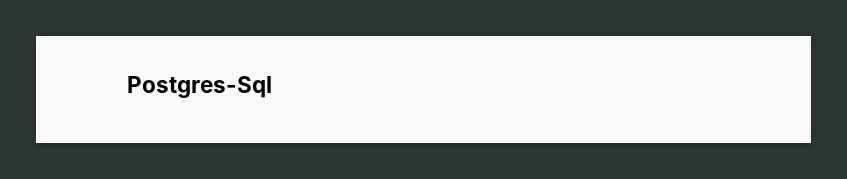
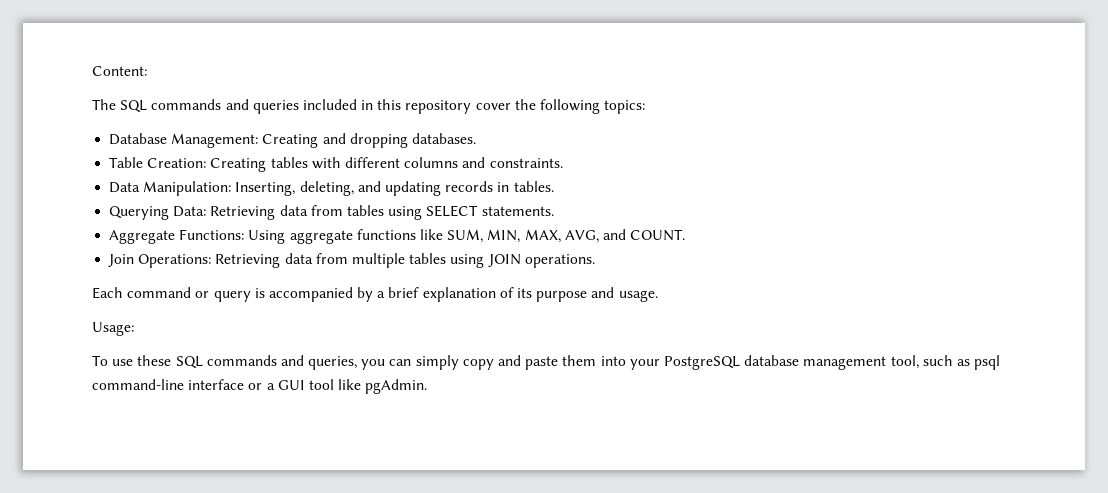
- Postgres-Sql
+ Content:
+ The SQL commands and queries included in this repository cover the following topics:
+ Database Management: Creating and dropping databases.
+ Table Creation: Creating tables with different columns and constraints.
+ Data Manipulation: Inserting, deleting, and updating records in tables.
+ Querying Data: Retrieving data from tables using SELECT statements.
+ Aggregate Functions: Using aggregate functions like SUM, MIN, MAX, AVG, and COUNT.
+ Join Operations: Retrieving data from multiple tables using JOIN operations.
+ Each command or query is accompanied by a brief explanation of its purpose and usage.
+ Usage:
+ To use these SQL commands and queries, you can simply copy and paste them into your PostgreSQL database management tool, such as psql command-line interface or a GUI tool like pgAdmin.

